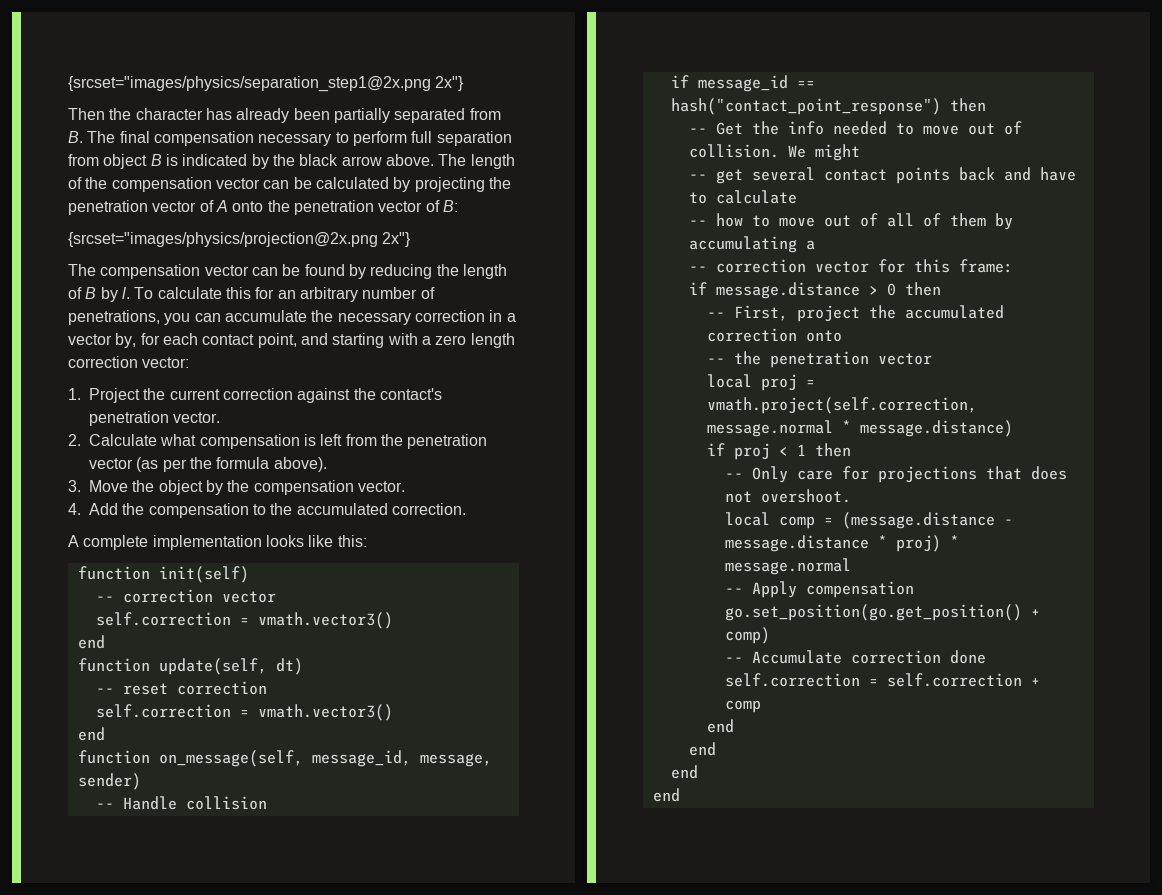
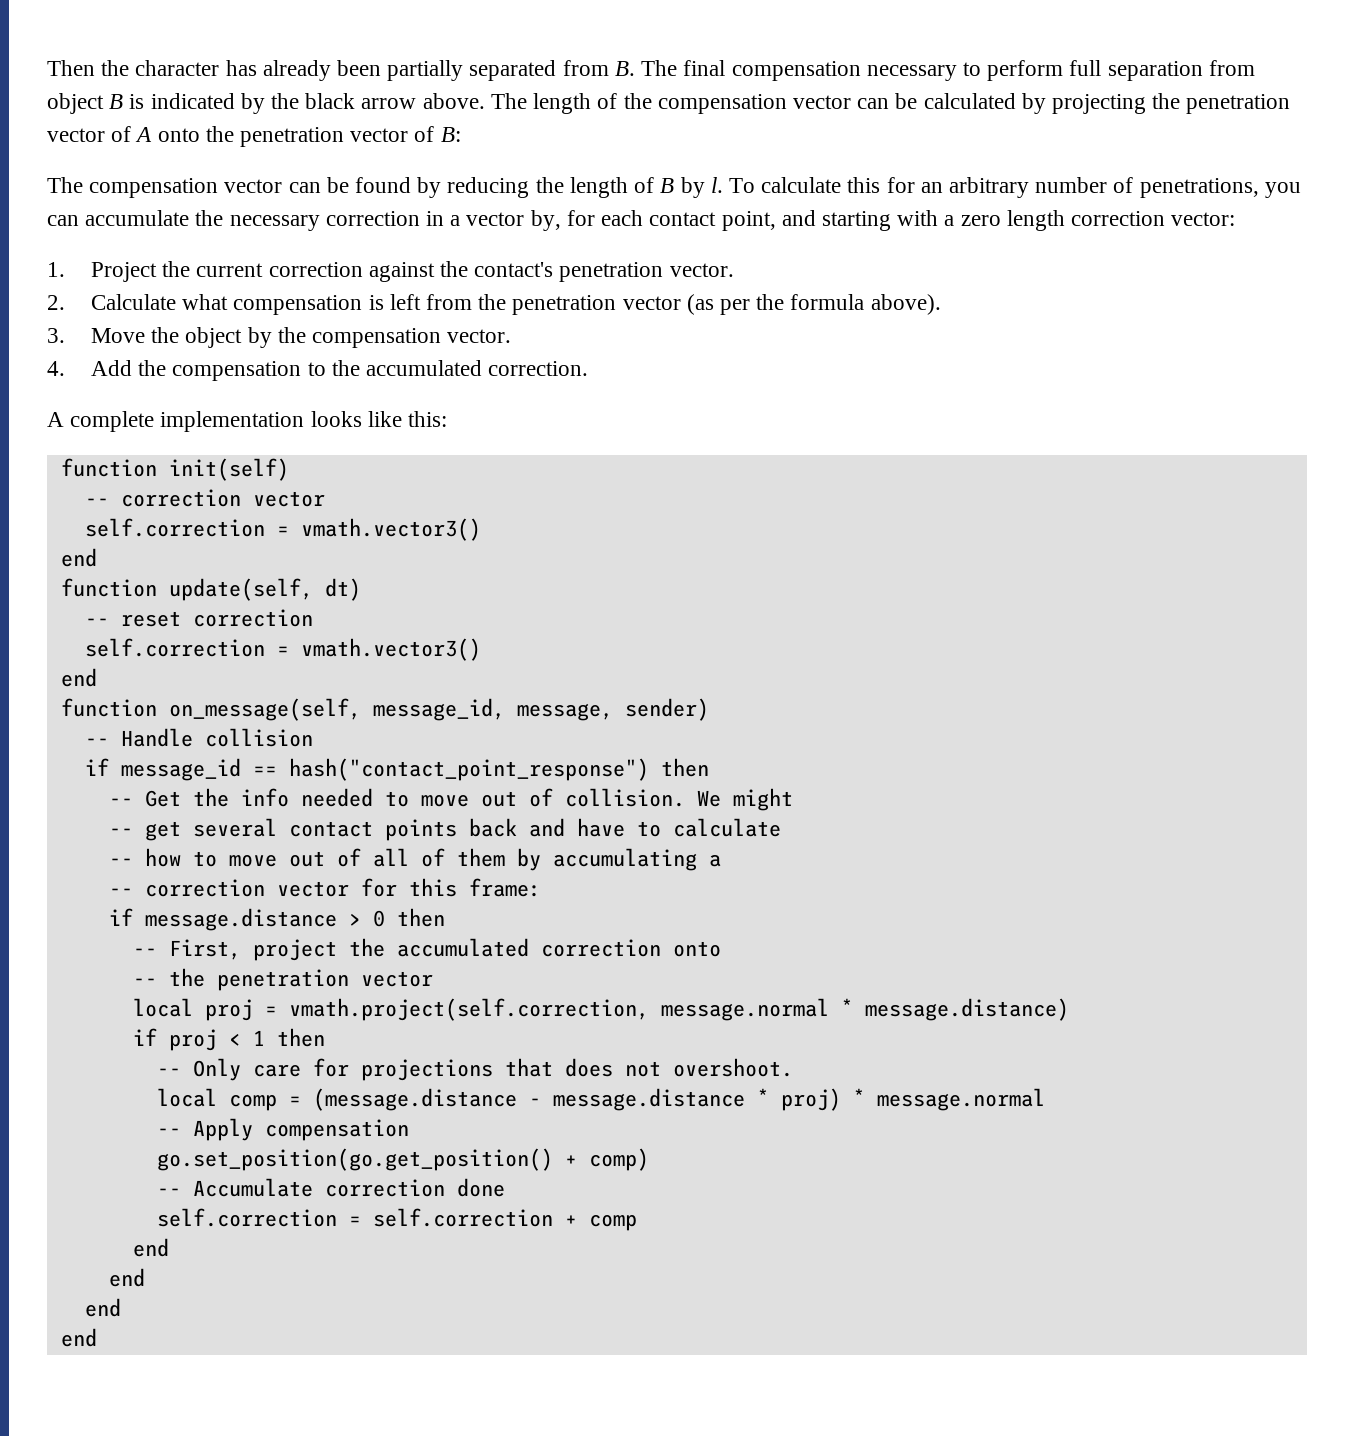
- {srcset="images/physics/separation_step1@2x.png 2x"}
- {srcset="images/physics/projection@2x.png 2x"}

